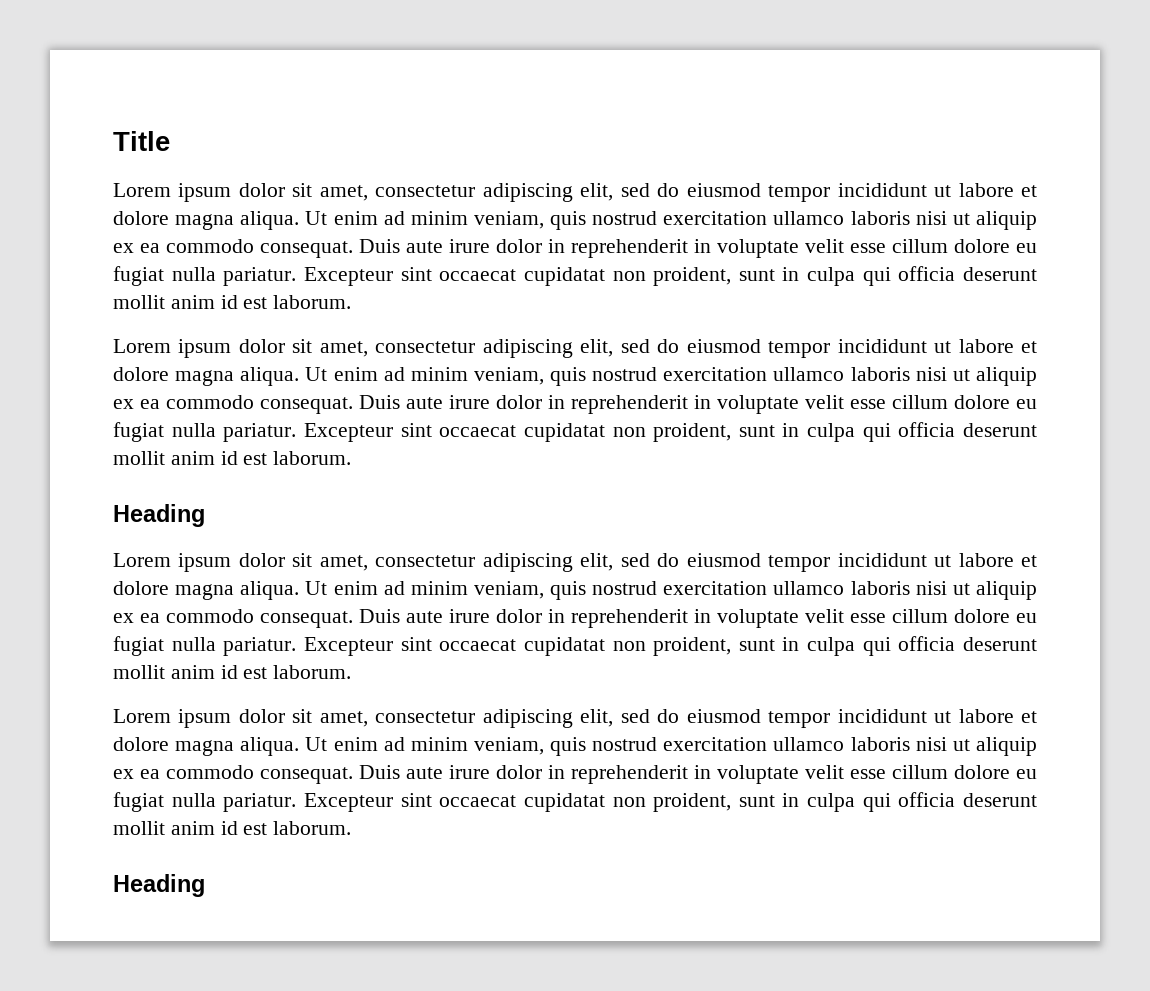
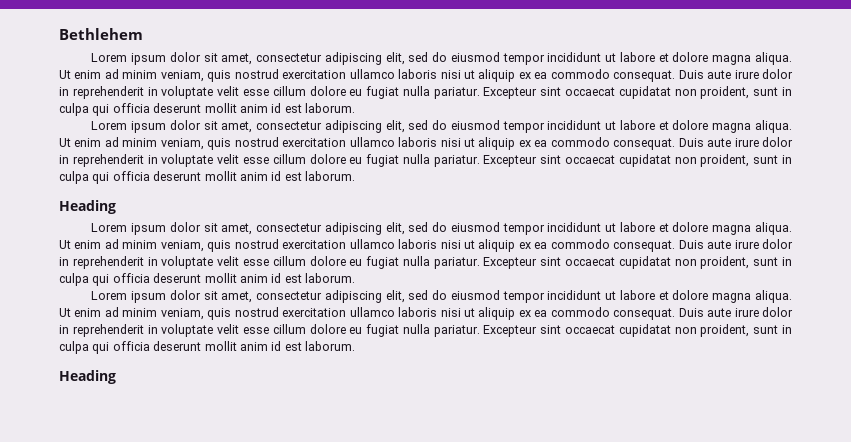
- Title
+ Bethlehem

